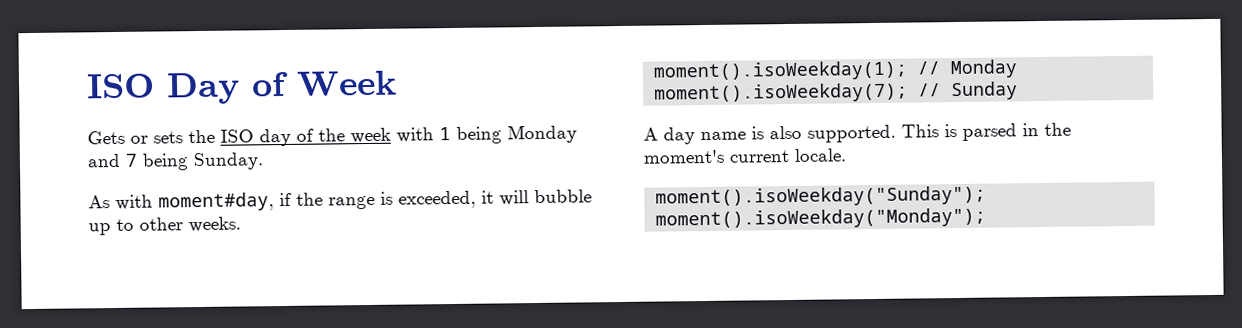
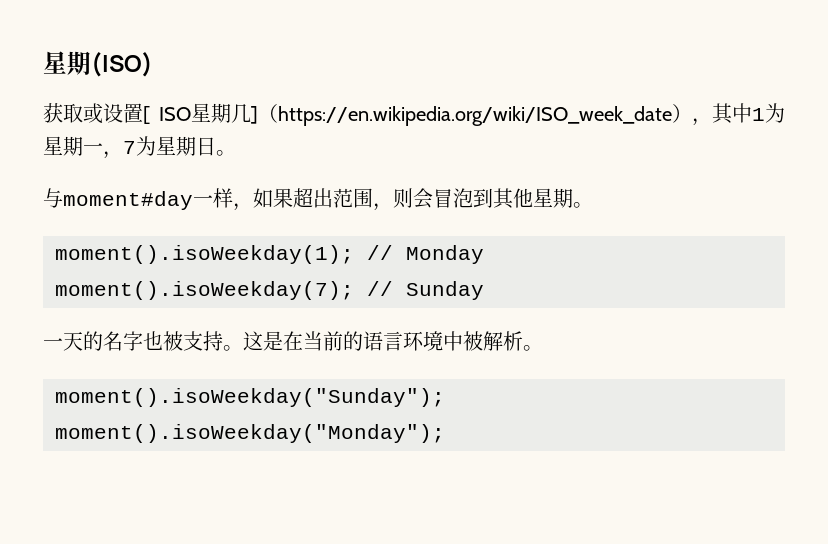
- ISO Day of Week
- Gets or sets the ISO day of the week with 1 being Monday and 7 being Sunday.
- As with moment#day, if the range is exceeded, it will bubble up to other weeks.
+ 星期(ISO)
+ 获取或设置[ ISO星期几]（https://en.wikipedia.org/wiki/ISO_week_date），其中1为星期一，7为星期日。
+ 与moment#day一样，如果超出范围，则会冒泡到其他星期。
- A day name is also supported. This is parsed in the moment's current locale.
+ 一天的名字也被支持。这是在当前的语言环境中被解析。

